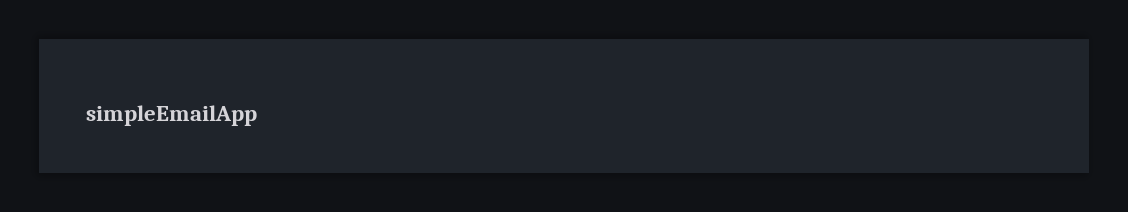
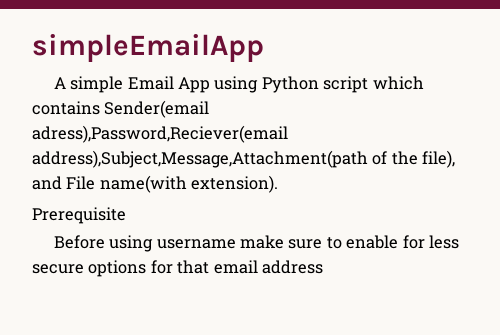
+ A simple Email App using Python script which contains Sender(email adress),Password,Reciever(email address),Subject,Message,Attachment(path of the file), and File name(with extension).
+ Prerequisite
+ Before using username make sure to enable for less secure options for that email address

